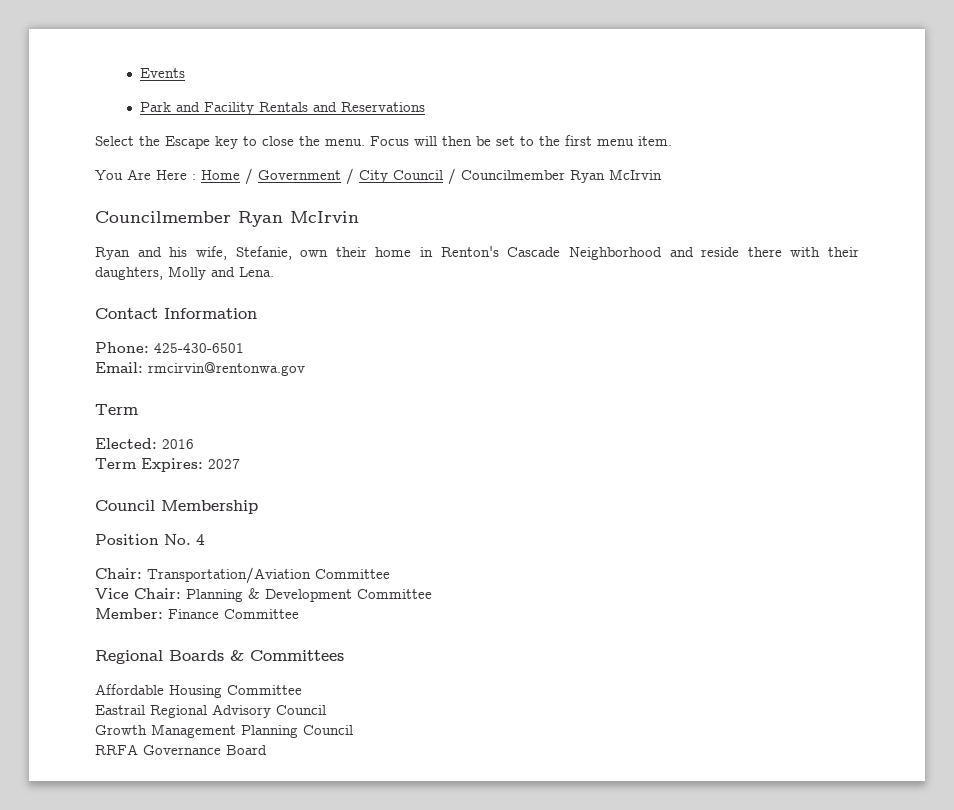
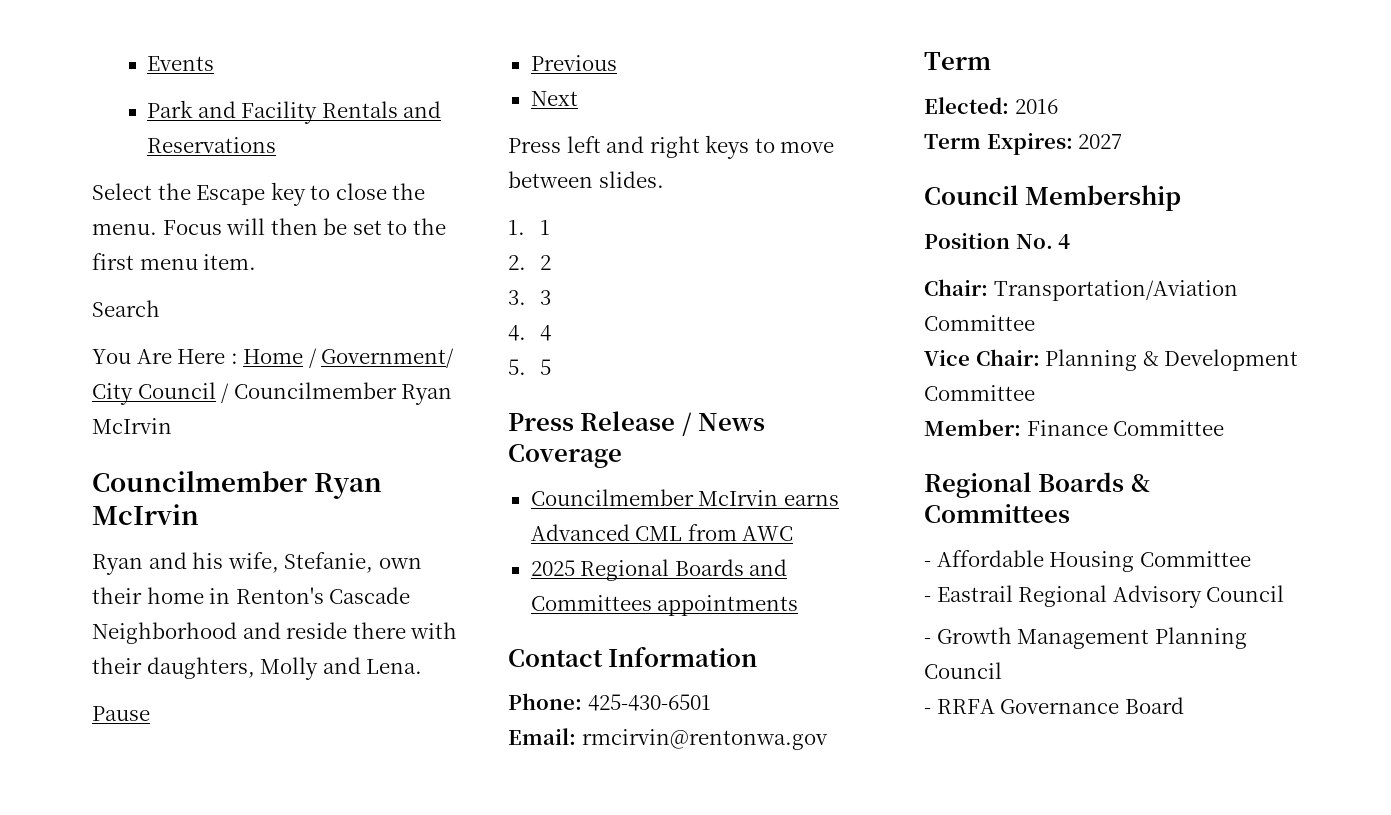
+ Search
- You Are Here : Home / Government / City Council / Councilmember Ryan McIrvin
+ You Are Here : Home / Government/ City Council / Councilmember Ryan McIrvin
+ Pause
+ Previous
+ Next
+ Press left and right keys to move between slides.
+ 1. 1
+ 2. 2
+ 3. 3
+ 4. 4
+ 5. 5
+ Press Release / News Coverage
+ Councilmember McIrvin earns Advanced CML from AWC
+ 2025 Regional Boards and Committees appointments
- Affordable Housing Committee
+ - Affordable Housing Committee
- Eastrail Regional Advisory Council
+ - Eastrail Regional Advisory Council
- Growth Management Planning Council
+ - Growth Management Planning Council
- RRFA Governance Board
+ - RRFA Governance Board

